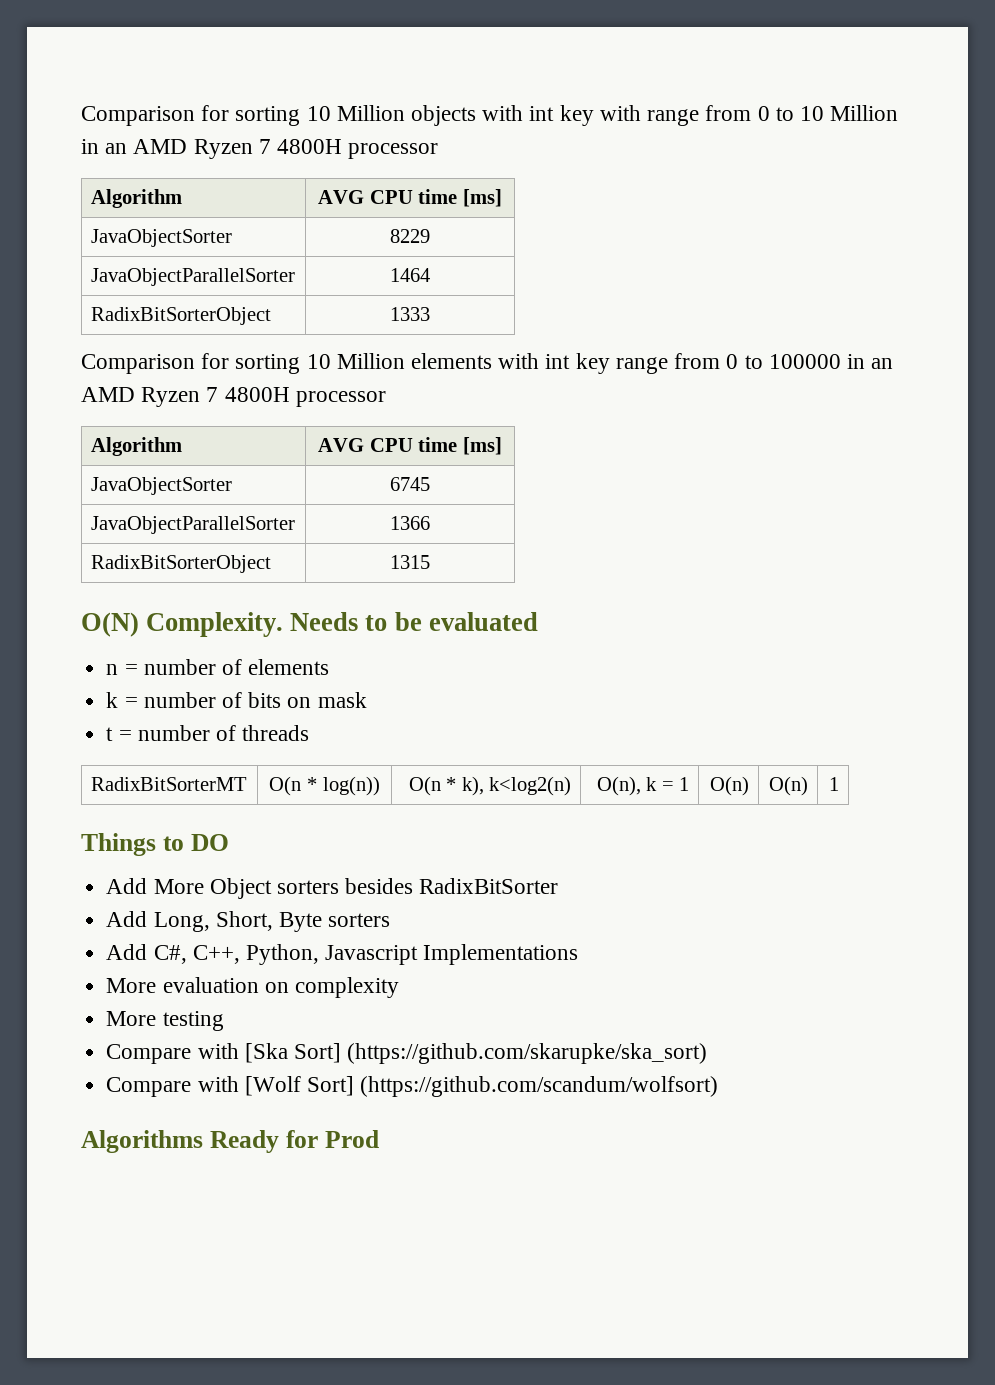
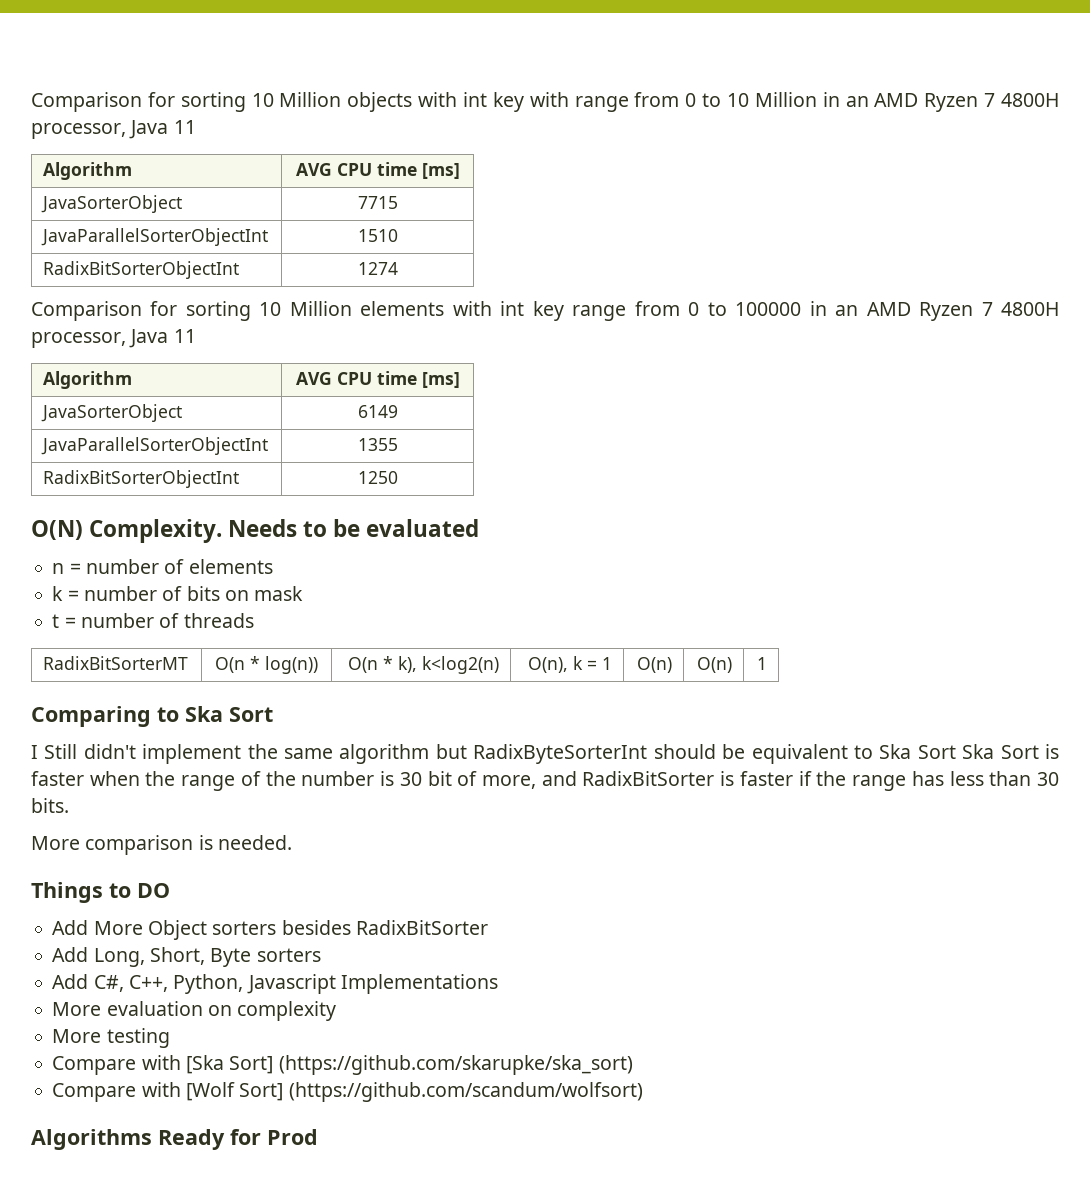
- Comparison for sorting 10 Million objects with int key with range from 0 to 10 Million in an AMD Ryzen 7 4800H processor
+ Comparison for sorting 10 Million objects with int key with range from 0 to 10 Million in an AMD Ryzen 7 4800H processor, Java 11
  Algorithm | AVG CPU time [ms]
- JavaObjectSorter | 8229
- JavaObjectParallelSorter | 1464
- RadixBitSorterObject | 1333
+ JavaSorterObject | 7715
+ JavaParallelSorterObjectInt | 1510
+ RadixBitSorterObjectInt | 1274
- Comparison for sorting 10 Million elements with int key range from 0 to 100000 in an AMD Ryzen 7 4800H processor
+ Comparison for sorting 10 Million elements with int key range from 0 to 100000 in an AMD Ryzen 7 4800H processor, Java 11
  Algorithm | AVG CPU time [ms]
- JavaObjectSorter | 6745
- JavaObjectParallelSorter | 1366
- RadixBitSorterObject | 1315
+ JavaSorterObject | 6149
+ JavaParallelSorterObjectInt | 1355
+ RadixBitSorterObjectInt | 1250
+ Comparing to Ska Sort
+ I Still didn't implement the same algorithm but RadixByteSorterInt should be equivalent to Ska Sort Ska Sort is faster when the range of the number is 30 bit of more, and RadixBitSorter is faster if the range has less than 30 bits.
+ More comparison is needed.

